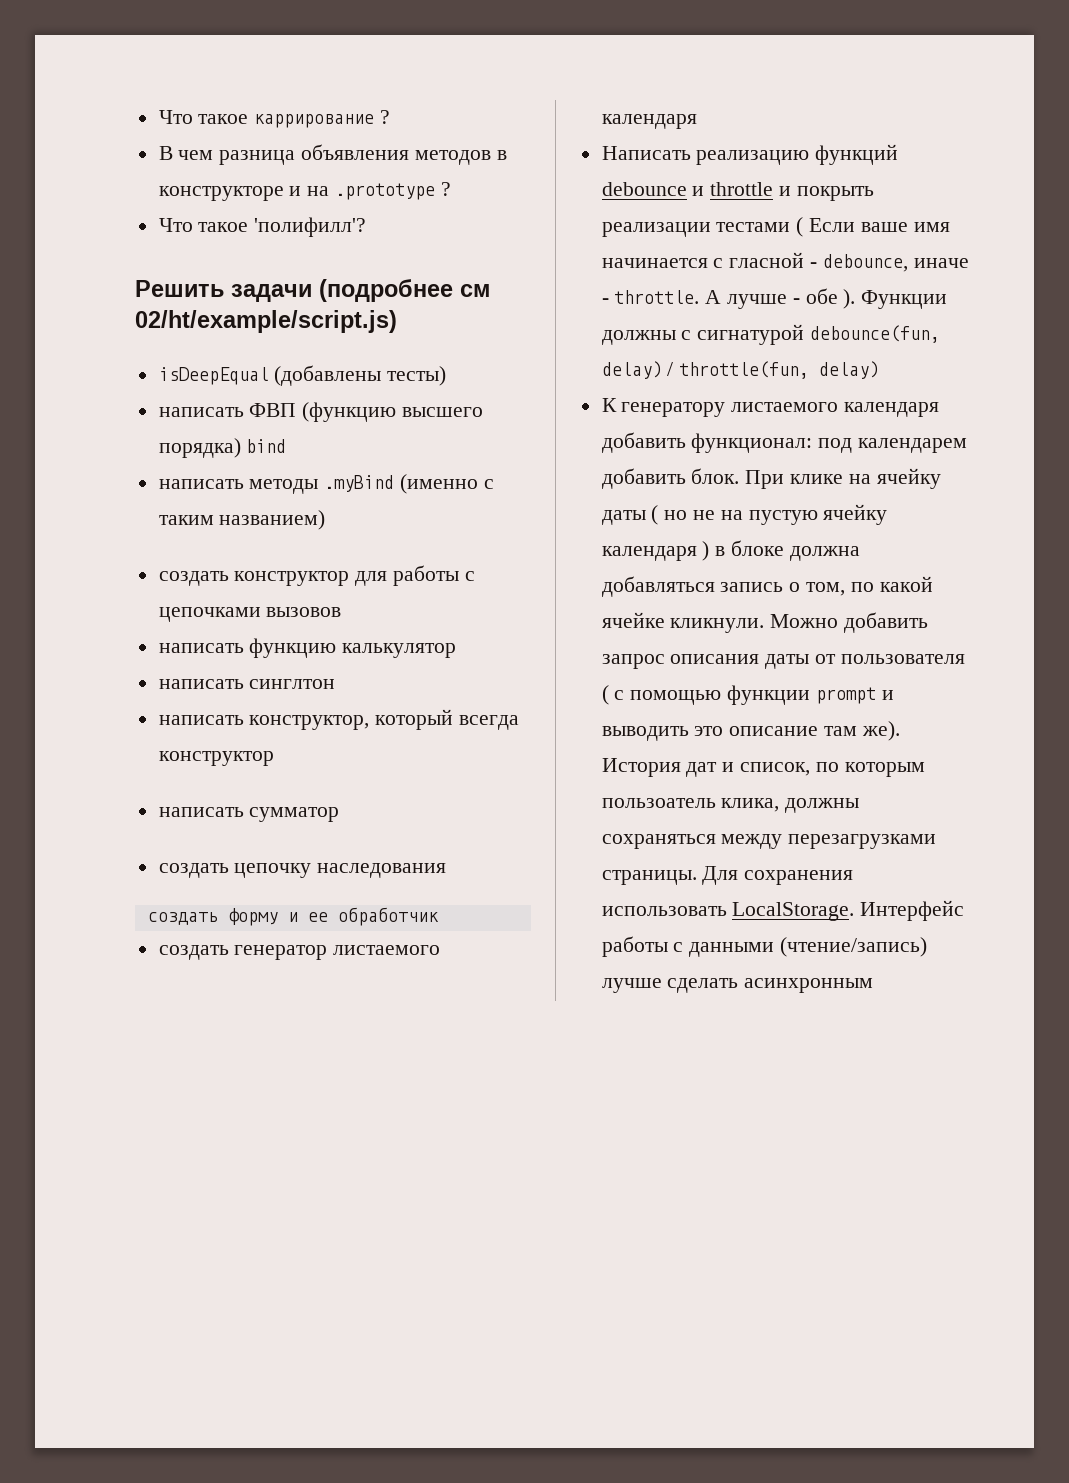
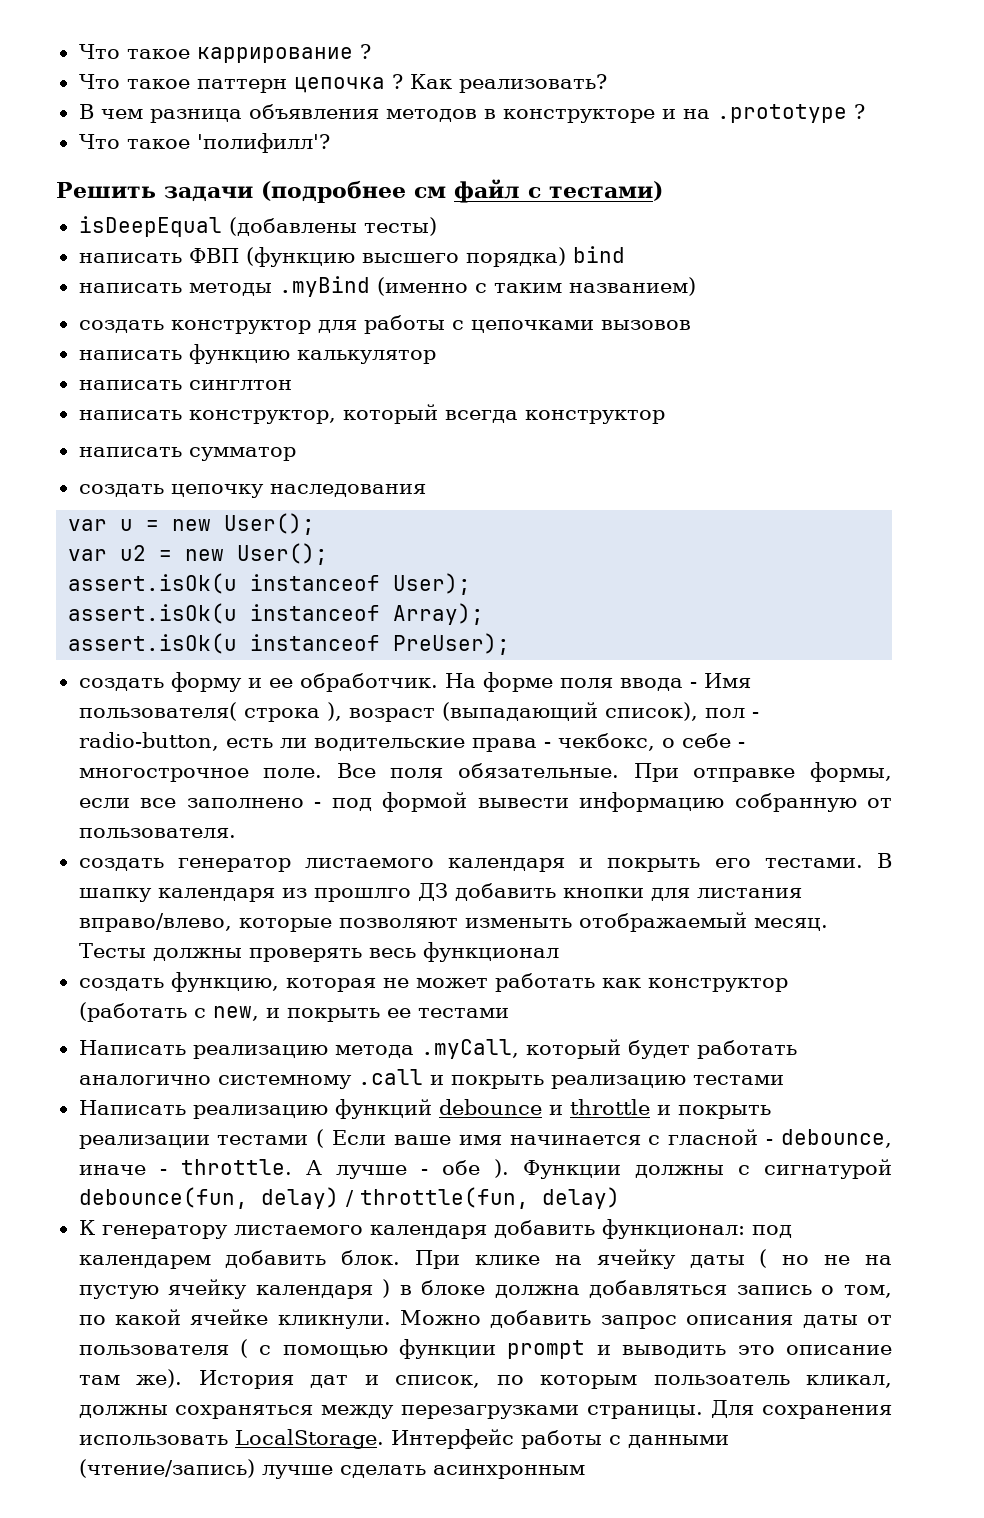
+ Что такое паттерн цепочка ? Как реализовать?
- Решить задачи (подробнее см 02/ht/example/script.js)
+ Решить задачи (подробнее см файл с тестами)
- создать форму и ее обработчик
- создать генератор листаемого календаря
+ var u = new User();
+ var u2 = new User();
+ assert.isOk(u instanceof User);
+ assert.isOk(u instanceof Array);
+ assert.isOk(u instanceof PreUser);
+ создать форму и ее обработчик. На форме поля ввода - Имя пользователя( строка ), возраст (выпадающий список), пол - radio-button, есть ли водительские права - чекбокс, о себе - многострочное поле. Все поля обязательные. При отправке формы, если все заполнено - под формой вывести информацию собранную от пользователя.
+ создать генератор листаемого календаря и покрыть его тестами. В шапку календаря из прошлго ДЗ добавить кнопки для листания вправо/влево, которые позволяют изменыть отображаемый месяц. Тесты должны проверять весь функционал
+ создать функцию, которая не может работать как конструктор (работать с new, и покрыть ее тестами
+ Написать реализацию метода .myCall, который будет работать аналогично системному .call и покрыть реализацию тестами
- История дат и список, по которым пользоатель клика, должны сохраняться между перезагрузками страницы.
+ История дат и список, по которым пользоатель кликал, должны сохраняться между перезагрузками страницы.

